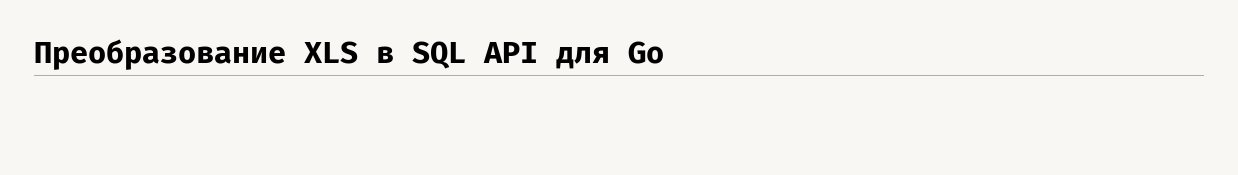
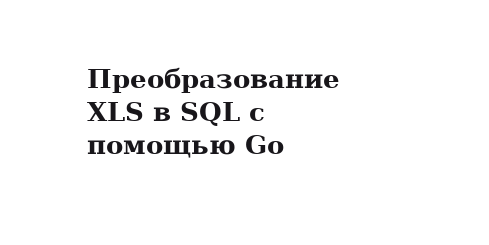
- Преобразование XLS в SQL API для Go
+ Преобразование XLS в SQL с помощью Go

